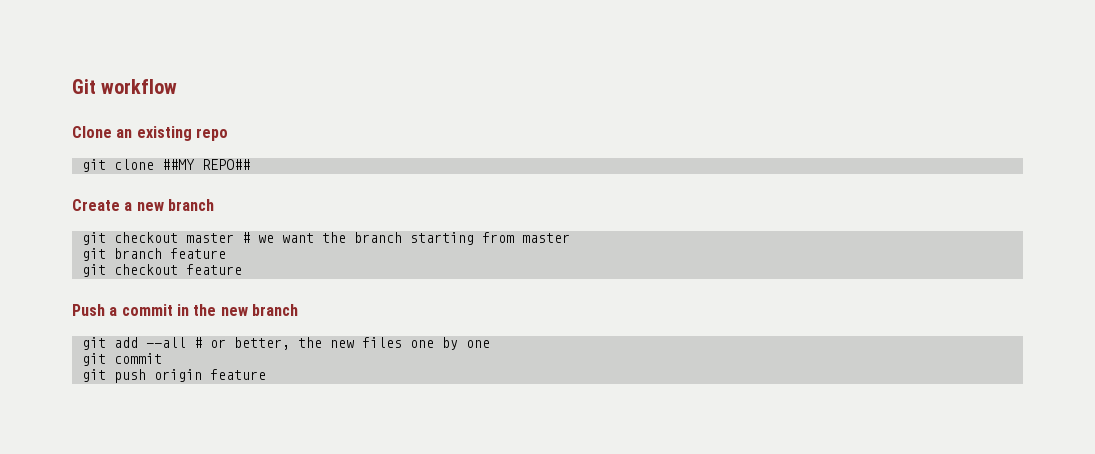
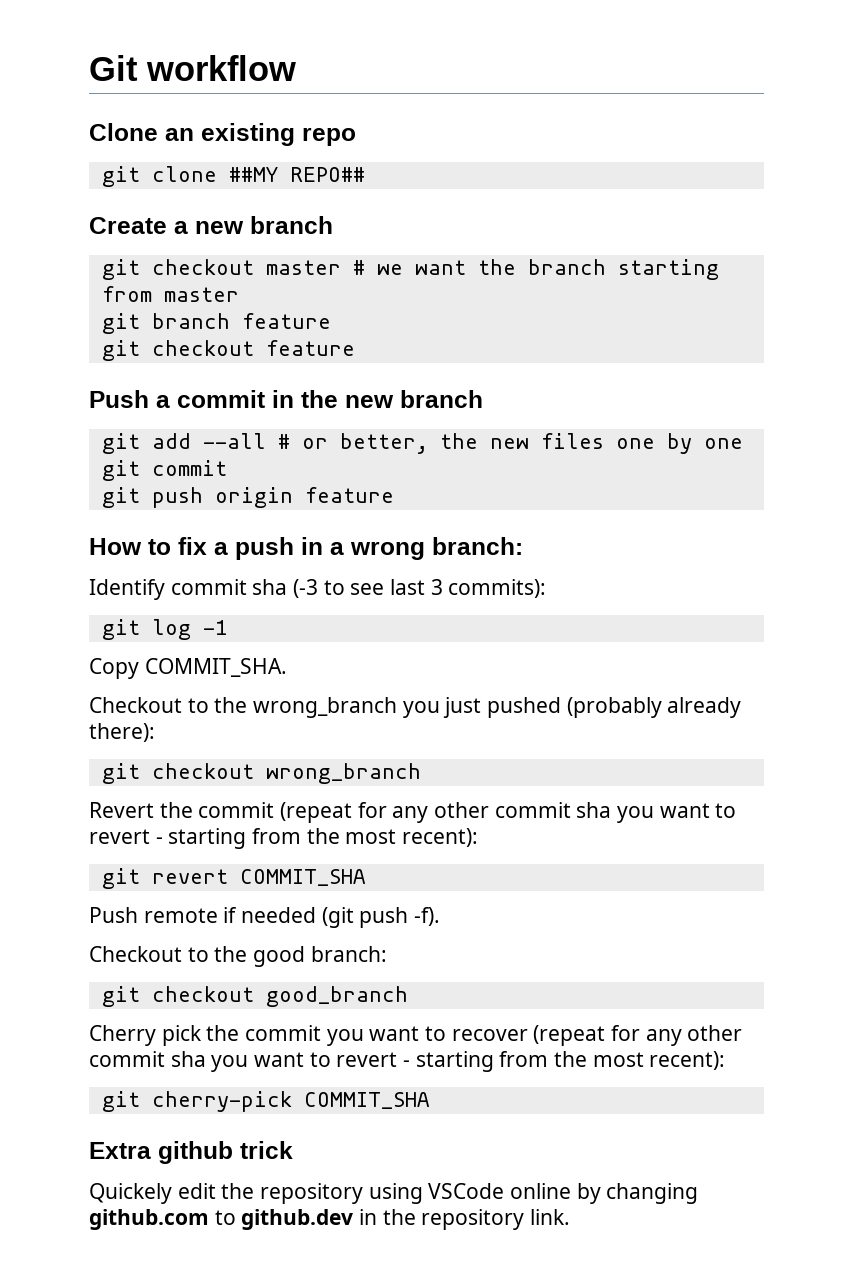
+ How to fix a push in a wrong branch:
+ Identify commit sha (-3 to see last 3 commits):
+ git log -1
+ Copy COMMIT_SHA.
+ Checkout to the wrong_branch you just pushed (probably already there):
+ git checkout wrong_branch
+ Revert the commit (repeat for any other commit sha you want to revert - starting from the most recent):
+ git revert COMMIT_SHA
+ Push remote if needed (git push -f).
+ Checkout to the good branch:
+ git checkout good_branch
+ Cherry pick the commit you want to recover (repeat for any other commit sha you want to revert - starting from the most recent):
+ git cherry-pick COMMIT_SHA
+ Extra github trick
+ Quickely edit the repository using VSCode online by changing github.com to github.dev in the repository link.

